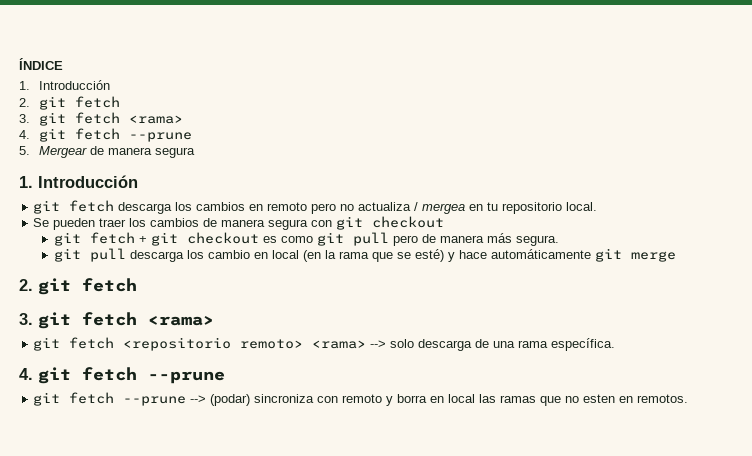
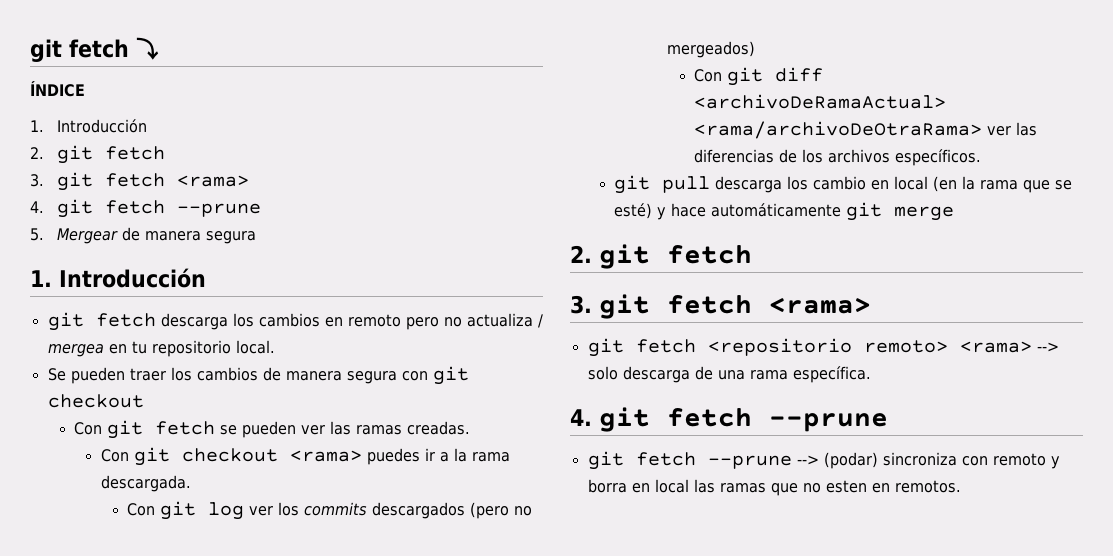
+ git fetch ⤵
- git fetch + git checkout es como git pull pero de manera más segura.
+ Con git fetch se pueden ver las ramas creadas.
+ Con git checkout <rama> puedes ir a la rama descargada.
+ Con git log ver los commits descargados (pero no mergeados)
+ Con git diff <archivoDeRamaActual> <rama/archivoDeOtraRama> ver las diferencias de los archivos específicos.

